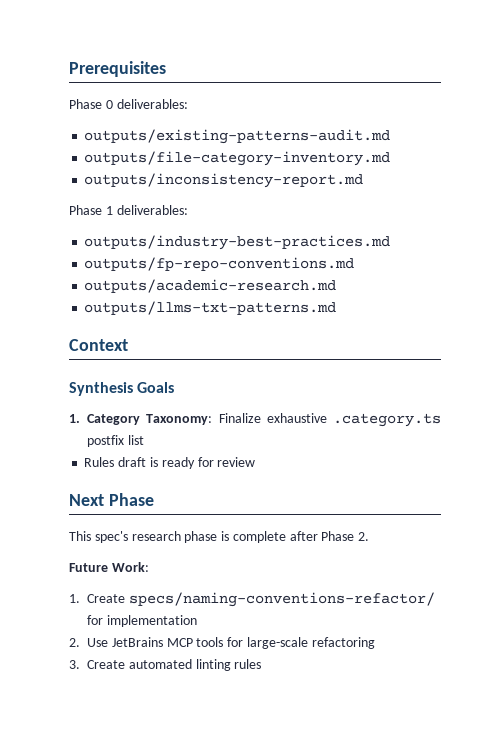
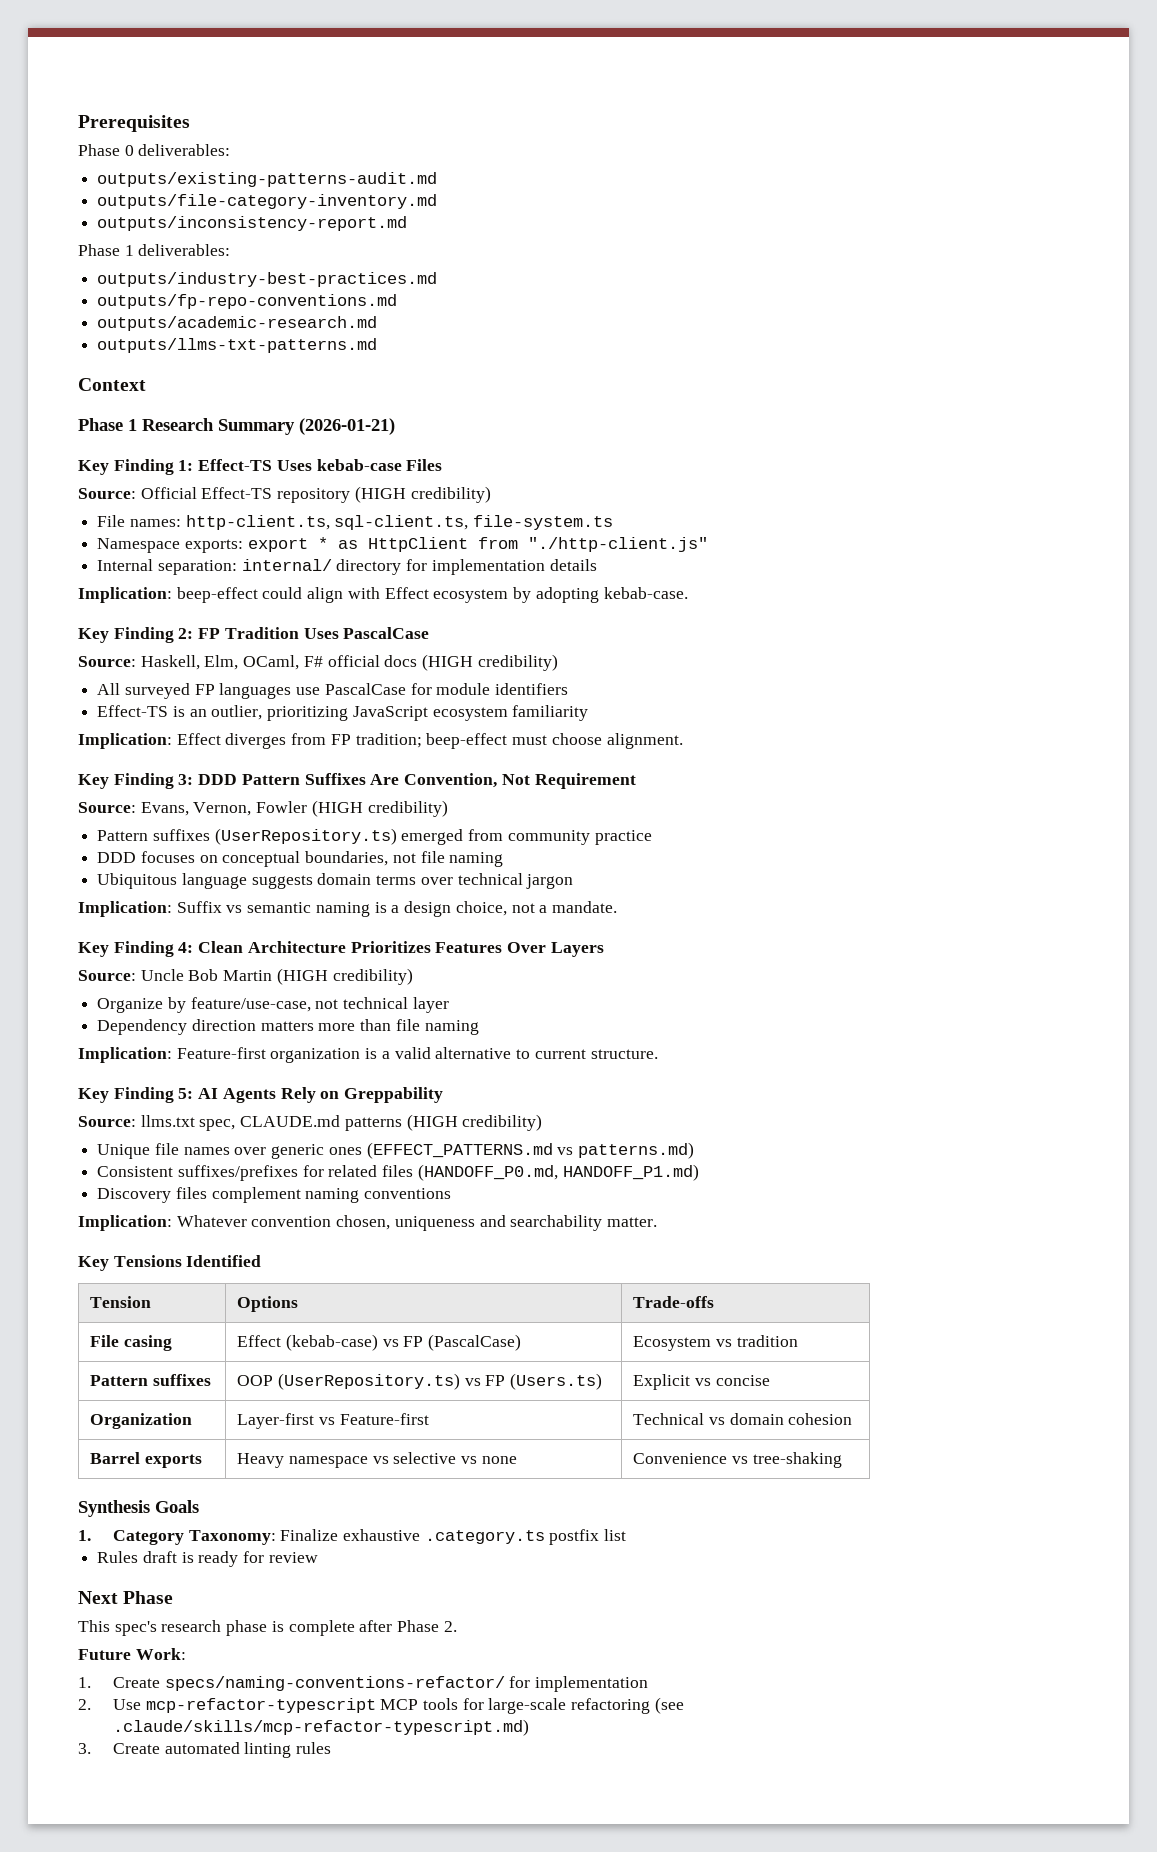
+ Phase 1 Research Summary (2026-01-21)
+ Key Finding 1: Effect-TS Uses kebab-case Files
+ Source: Official Effect-TS repository (HIGH credibility)
+ File names: http-client.ts, sql-client.ts, file-system.ts
+ Namespace exports: export * as HttpClient from "./http-client.js"
+ Internal separation: internal/ directory for implementation details
+ Implication: beep-effect could align with Effect ecosystem by adopting kebab-case.
+ Key Finding 2: FP Tradition Uses PascalCase
+ Source: Haskell, Elm, OCaml, F# official docs (HIGH credibility)
+ All surveyed FP languages use PascalCase for module identifiers
+ Effect-TS is an outlier, prioritizing JavaScript ecosystem familiarity
+ Implication: Effect diverges from FP tradition; beep-effect must choose alignment.
+ Key Finding 3: DDD Pattern Suffixes Are Convention, Not Requirement
+ Source: Evans, Vernon, Fowler (HIGH credibility)
+ Pattern suffixes (UserRepository.ts) emerged from community practice
+ DDD focuses on conceptual boundaries, not file naming
+ Ubiquitous language suggests domain terms over technical jargon
+ Implication: Suffix vs semantic naming is a design choice, not a mandate.
+ Key Finding 4: Clean Architecture Prioritizes Features Over Layers
+ Source: Uncle Bob Martin (HIGH credibility)
+ Organize by feature/use-case, not technical layer
+ Dependency direction matters more than file naming
+ Implication: Feature-first organization is a valid alternative to current structure.
+ Key Finding 5: AI Agents Rely on Greppability
+ Source: llms.txt spec, CLAUDE.md patterns (HIGH credibility)
+ Unique file names over generic ones (EFFECT_PATTERNS.md vs patterns.md)
+ Consistent suffixes/prefixes for related files (HANDOFF_P0.md, HANDOFF_P1.md)
+ Discovery files complement naming conventions
+ Implication: Whatever convention chosen, uniqueness and searchability matter.
+ Key Tensions Identified
+ Tension | Options | Trade-offs
+ File casing | Effect (kebab-case) vs FP (PascalCase) | Ecosystem vs tradition
+ Pattern suffixes | OOP (UserRepository.ts) vs FP (Users.ts) | Explicit vs concise
+ Organization | Layer-first vs Feature-first | Technical vs domain cohesion
+ Barrel exports | Heavy namespace vs selective vs none | Convenience vs tree-shaking
- 2. Use JetBrains MCP tools for large-scale refactoring
+ 2. Use mcp-refactor-typescript MCP tools for large-scale refactoring (see .claude/skills/mcp-refactor-typescript.md)

